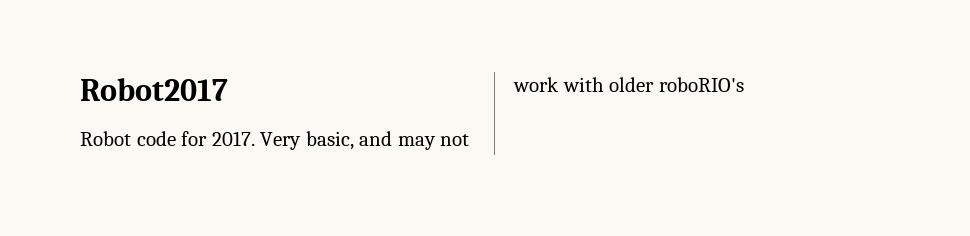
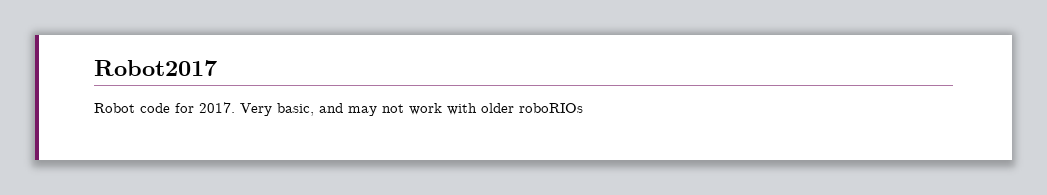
- Very basic, and may not work with older roboRIO's
+ Very basic, and may not work with older roboRIOs

